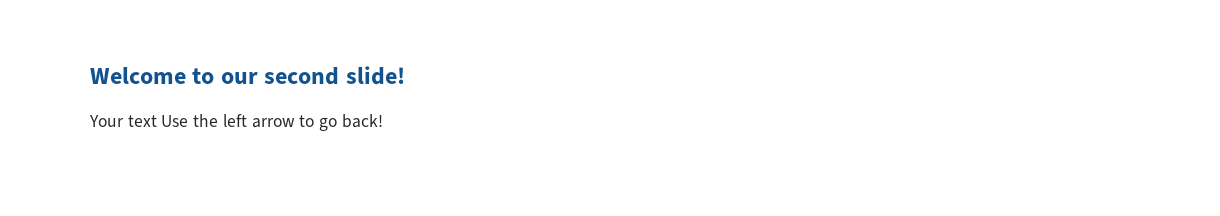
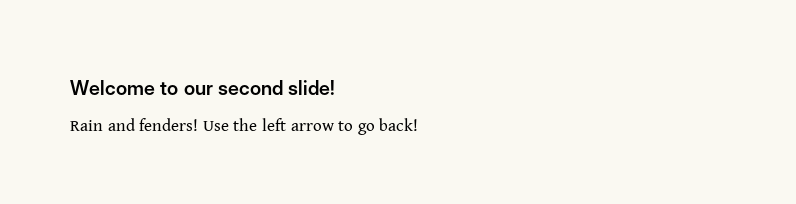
- Your text Use the left arrow to go back!
+ Rain and fenders! Use the left arrow to go back!

